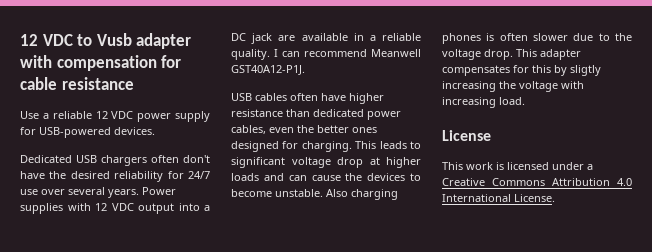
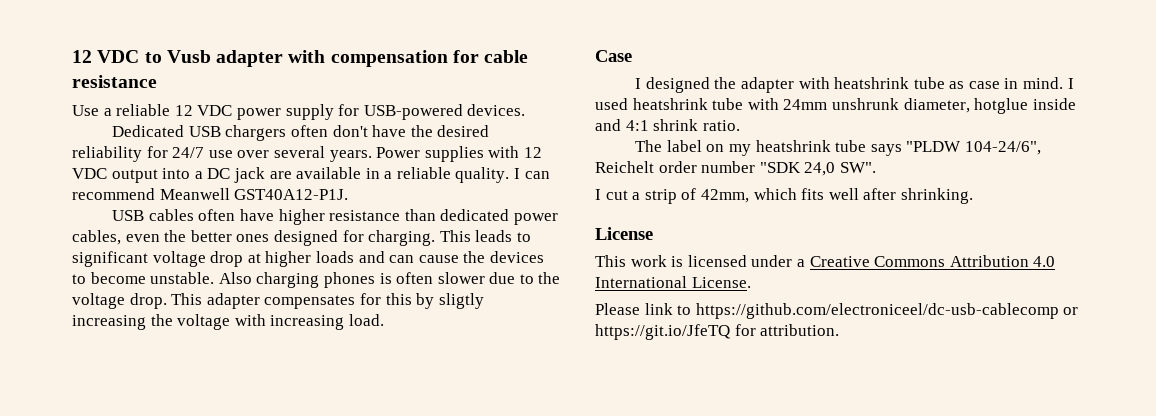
+ Case
+ I designed the adapter with heatshrink tube as case in mind. I used heatshrink tube with 24mm unshrunk diameter, hotglue inside and 4:1 shrink ratio.
+ The label on my heatshrink tube says "PLDW 104-24/6", Reichelt order number "SDK 24,0 SW".
+ I cut a strip of 42mm, which fits well after shrinking.
+ Please link to https://github.com/electroniceel/dc-usb-cablecomp or https://git.io/JfeTQ for attribution.

